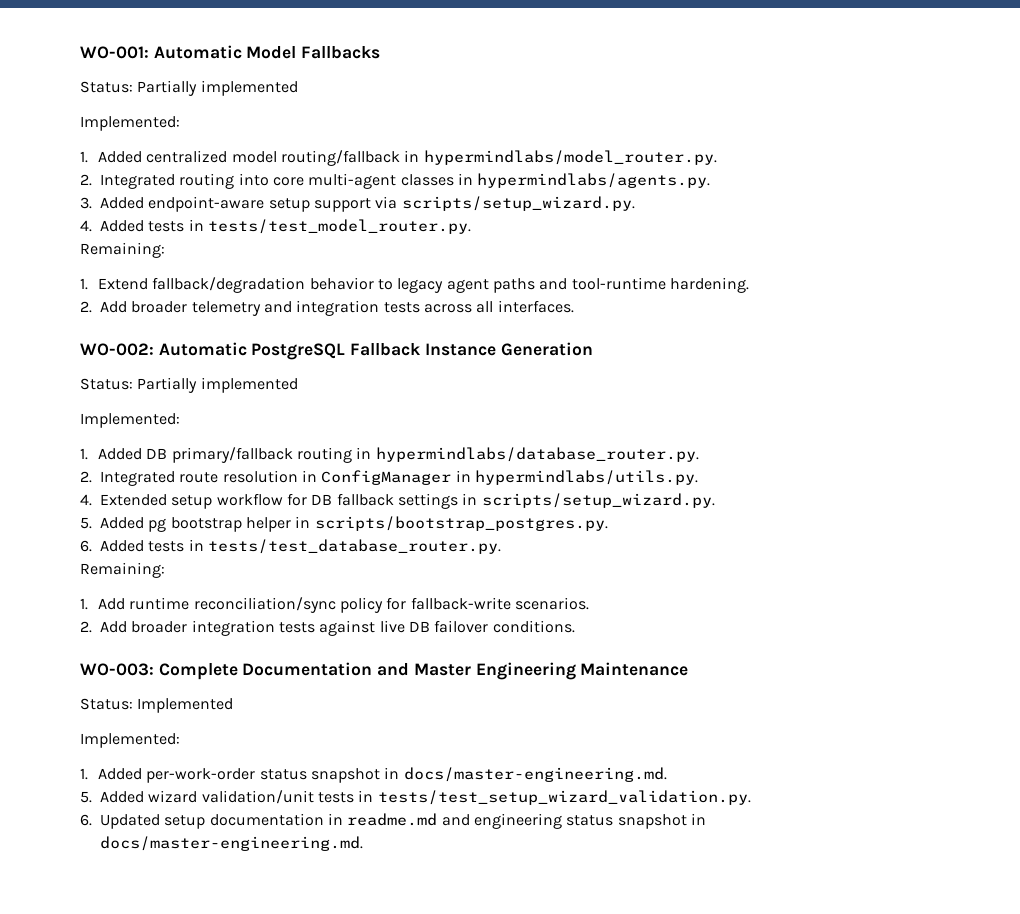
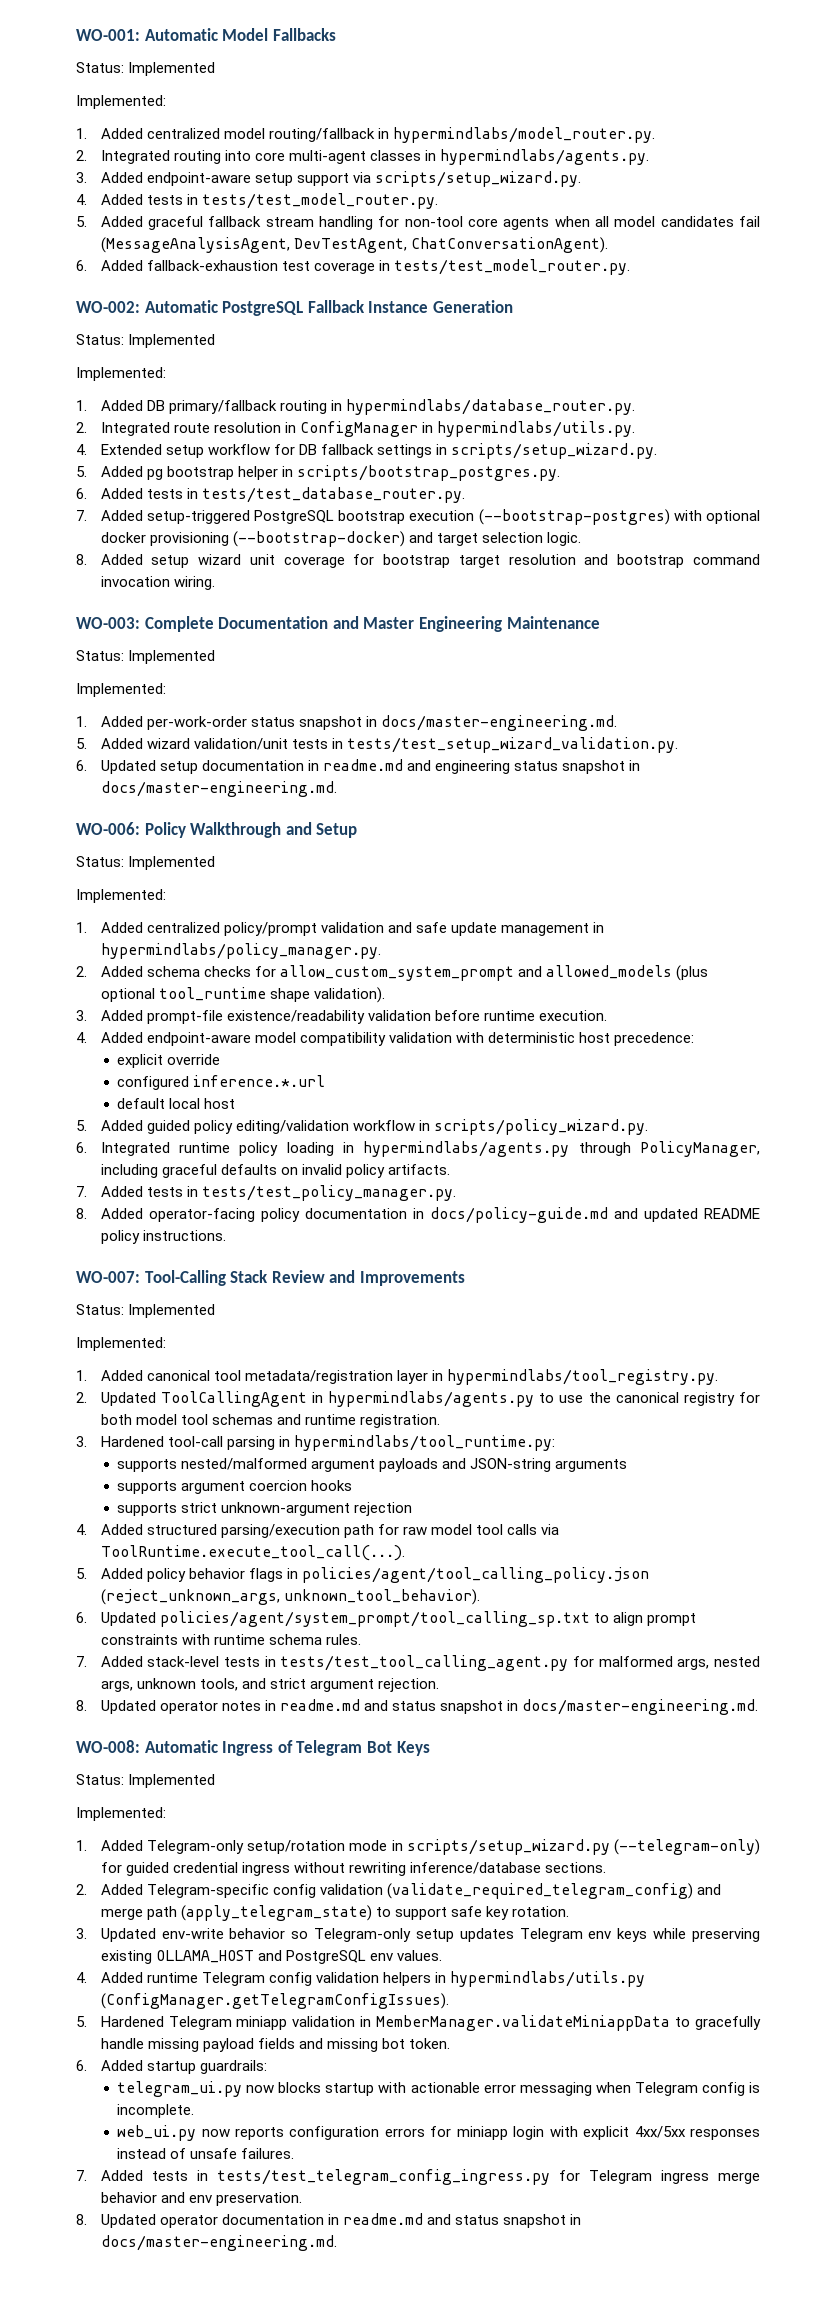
  WO-001: Automatic Model Fallbacks
- Status: Partially implemented
+ Status: Implemented
  4. Added tests in tests/test_model_router.py.
- Remaining:
- 1. Extend fallback/degradation behavior to legacy agent paths and tool-runtime hardening.
- 2. Add broader telemetry and integration tests across all interfaces.
+ 5. Added graceful fallback stream handling for non-tool core agents when all model candidates fail (MessageAnalysisAgent, DevTestAgent, ChatConversationAgent).
+ 6. Added fallback-exhaustion test coverage in tests/test_model_router.py.
  WO-002: Automatic PostgreSQL Fallback Instance Generation
- Status: Partially implemented
+ Status: Implemented
  6. Added tests in tests/test_database_router.py.
- Remaining:
- 1. Add runtime reconciliation/sync policy for fallback-write scenarios.
- 2. Add broader integration tests against live DB failover conditions.
+ 7. Added setup-triggered PostgreSQL bootstrap execution (--bootstrap-postgres) with optional docker provisioning (--bootstrap-docker) and target selection logic.
+ 8. Added setup wizard unit coverage for bootstrap target resolution and bootstrap command invocation wiring.
+ WO-006: Policy Walkthrough and Setup
+ Status: Implemented
+ Implemented:
+ 1. Added centralized policy/prompt validation and safe update management in hypermindlabs/policy_manager.py.
+ 2. Added schema checks for allow_custom_system_prompt and allowed_models (plus optional tool_runtime shape validation).
+ 3. Added prompt-file existence/readability validation before runtime execution.
+ 4. Added endpoint-aware model compatibility validation with deterministic host precedence:
+ explicit override
+ configured inference.*.url
+ default local host
+ 5. Added guided policy editing/validation workflow in scripts/policy_wizard.py.
+ 6. Integrated runtime policy loading in hypermindlabs/agents.py through PolicyManager, including graceful defaults on invalid policy artifacts.
+ 7. Added tests in tests/test_policy_manager.py.
+ 8. Added operator-facing policy documentation in docs/policy-guide.md and updated README policy instructions.
+ WO-007: Tool-Calling Stack Review and Improvements
+ Status: Implemented
+ Implemented:
+ 1. Added canonical tool metadata/registration layer in hypermindlabs/tool_registry.py.
+ 2. Updated ToolCallingAgent in hypermindlabs/agents.py to use the canonical registry for both model tool schemas and runtime registration.
+ 3. Hardened tool-call parsing in hypermindlabs/tool_runtime.py:
+ supports nested/malformed argument payloads and JSON-string arguments
+ supports argument coercion hooks
+ supports strict unknown-argument rejection
+ 4. Added structured parsing/execution path for raw model tool calls via ToolRuntime.execute_tool_call(...).
+ 5. Added policy behavior flags in policies/agent/tool_calling_policy.json (reject_unknown_args, unknown_tool_behavior).
+ 6. Updated policies/agent/system_prompt/tool_calling_sp.txt to align prompt constraints with runtime schema rules.
+ 7. Added stack-level tests in tests/test_tool_calling_agent.py for malformed args, nested args, unknown tools, and strict argument rejection.
+ 8. Updated operator notes in readme.md and status snapshot in docs/master-engineering.md.
+ WO-008: Automatic Ingress of Telegram Bot Keys
+ Status: Implemented
+ Implemented:
+ 1. Added Telegram-only setup/rotation mode in scripts/setup_wizard.py (--telegram-only) for guided credential ingress without rewriting inference/database sections.
+ 2. Added Telegram-specific config validation (validate_required_telegram_config) and merge path (apply_telegram_state) to support safe key rotation.
+ 3. Updated env-write behavior so Telegram-only setup updates Telegram env keys while preserving existing OLLAMA_HOST and PostgreSQL env values.
+ 4. Added runtime Telegram config validation helpers in hypermindlabs/utils.py (ConfigManager.getTelegramConfigIssues).
+ 5. Hardened Telegram miniapp validation in MemberManager.validateMiniappData to gracefully handle missing payload fields and missing bot token.
+ 6. Added startup guardrails:
+ telegram_ui.py now blocks startup with actionable error messaging when Telegram config is incomplete.
+ web_ui.py now reports configuration errors for miniapp login with explicit 4xx/5xx responses instead of unsafe failures.
+ 7. Added tests in tests/test_telegram_config_ingress.py for Telegram ingress merge behavior and env preservation.
+ 8. Updated operator documentation in readme.md and status snapshot in docs/master-engineering.md.

